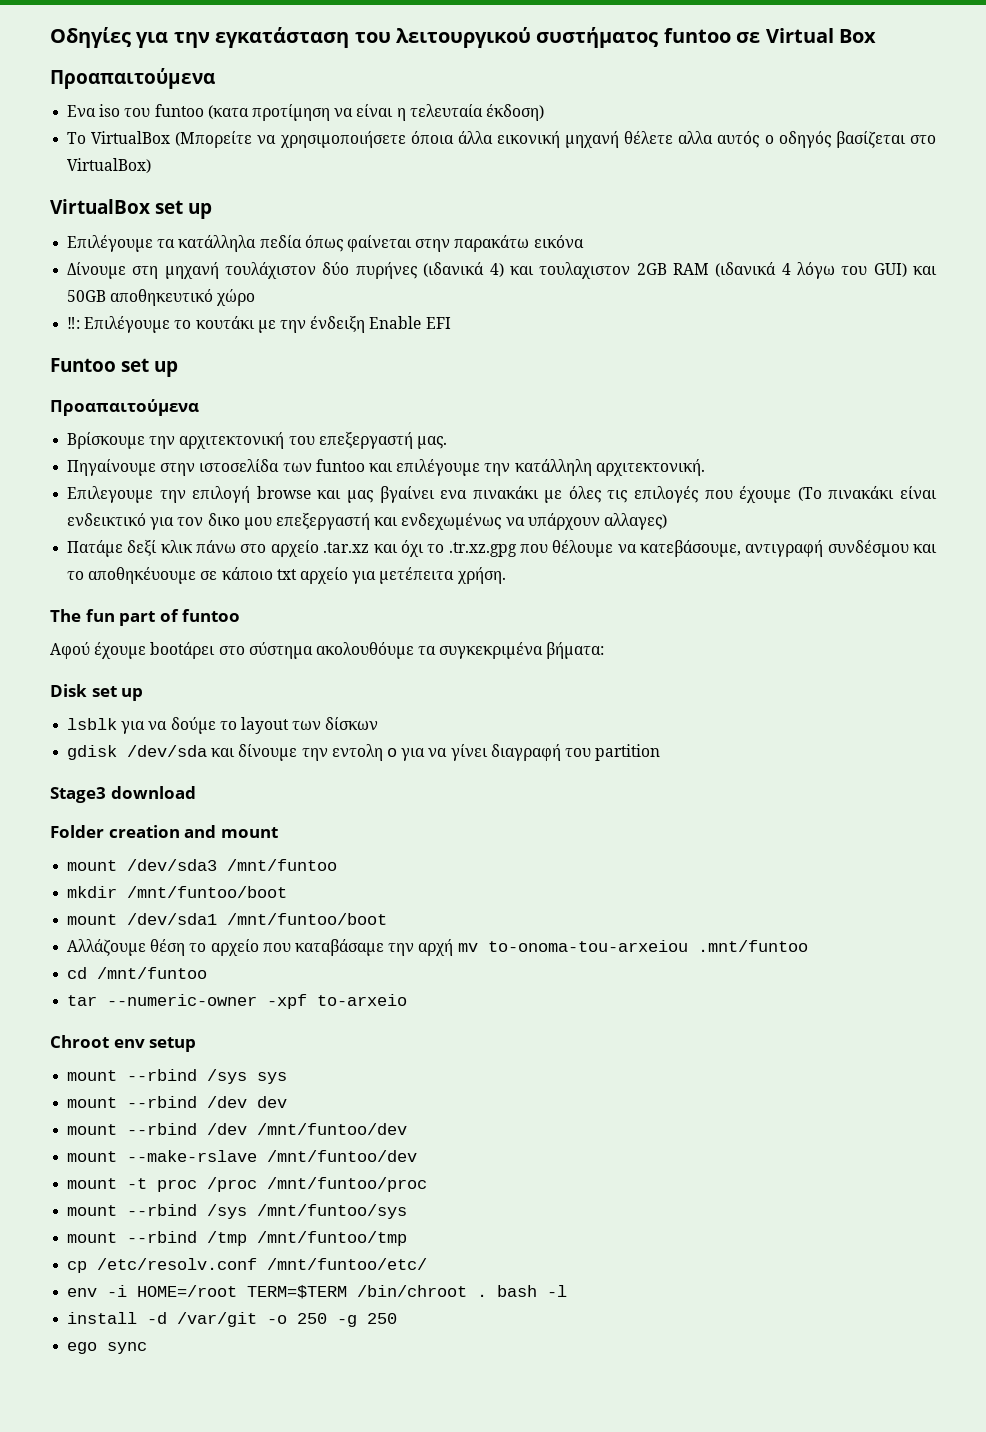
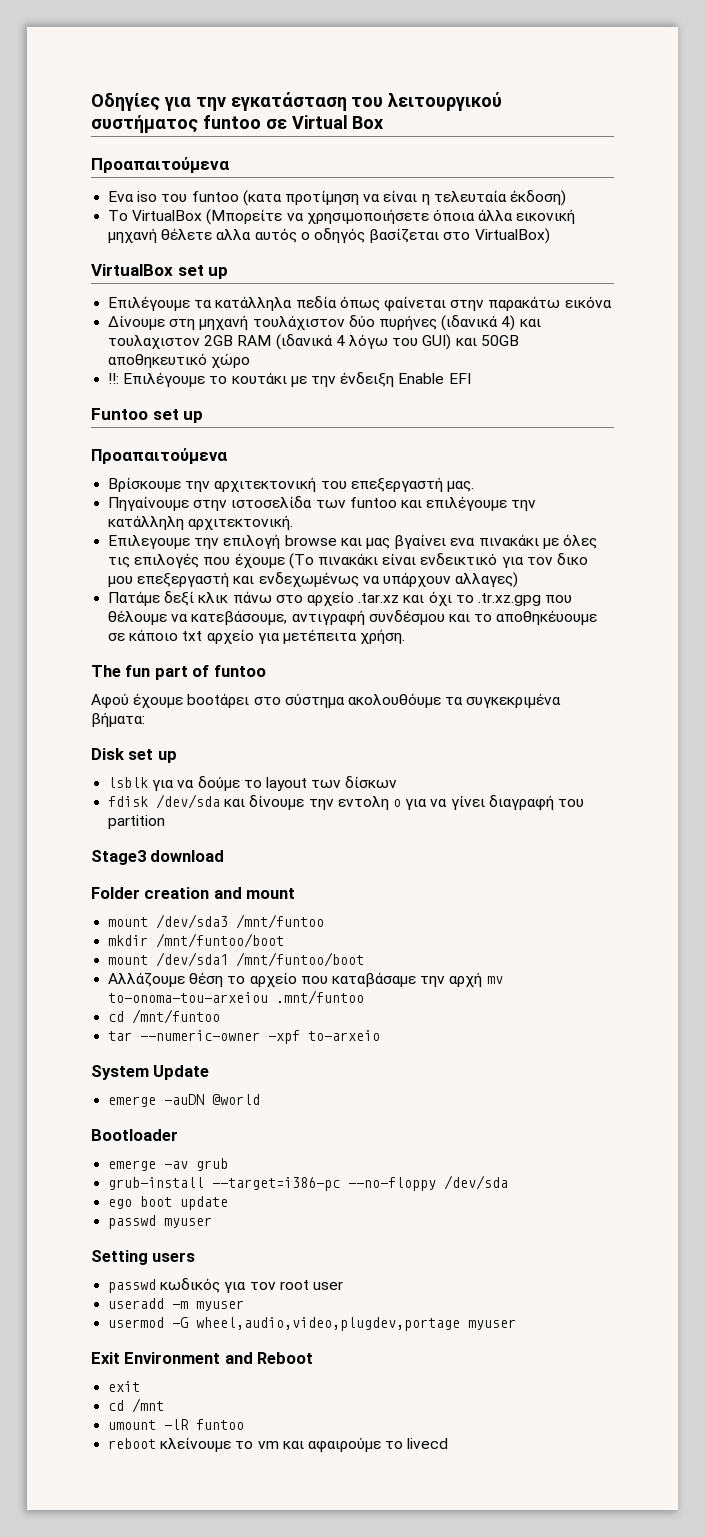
- gdisk /dev/sda και δίνουμε την εντολη o για να γίνει διαγραφή του partition
+ fdisk /dev/sda και δίνουμε την εντολη o για να γίνει διαγραφή του partition
- Chroot env setup
- mount --rbind /sys sys
- mount --rbind /dev dev
- mount --rbind /dev /mnt/funtoo/dev
- mount --make-rslave /mnt/funtoo/dev
- mount -t proc /proc /mnt/funtoo/proc
- mount --rbind /sys /mnt/funtoo/sys
- mount --rbind /tmp /mnt/funtoo/tmp
- cp /etc/resolv.conf /mnt/funtoo/etc/
- env -i HOME=/root TERM=$TERM /bin/chroot . bash -l
- install -d /var/git -o 250 -g 250
- ego sync
+ System Update
+ emerge -auDN @world
+ Bootloader
+ emerge -av grub
+ grub-install --target=i386-pc --no-floppy /dev/sda
+ ego boot update
+ passwd myuser
+ Setting users
+ passwd κωδικός για τον root user
+ useradd -m myuser
+ usermod -G wheel,audio,video,plugdev,portage myuser
+ Exit Environment and Reboot
+ exit
+ cd /mnt
+ umount -lR funtoo
+ reboot κλείνουμε το vm και αφαιρούμε το livecd

